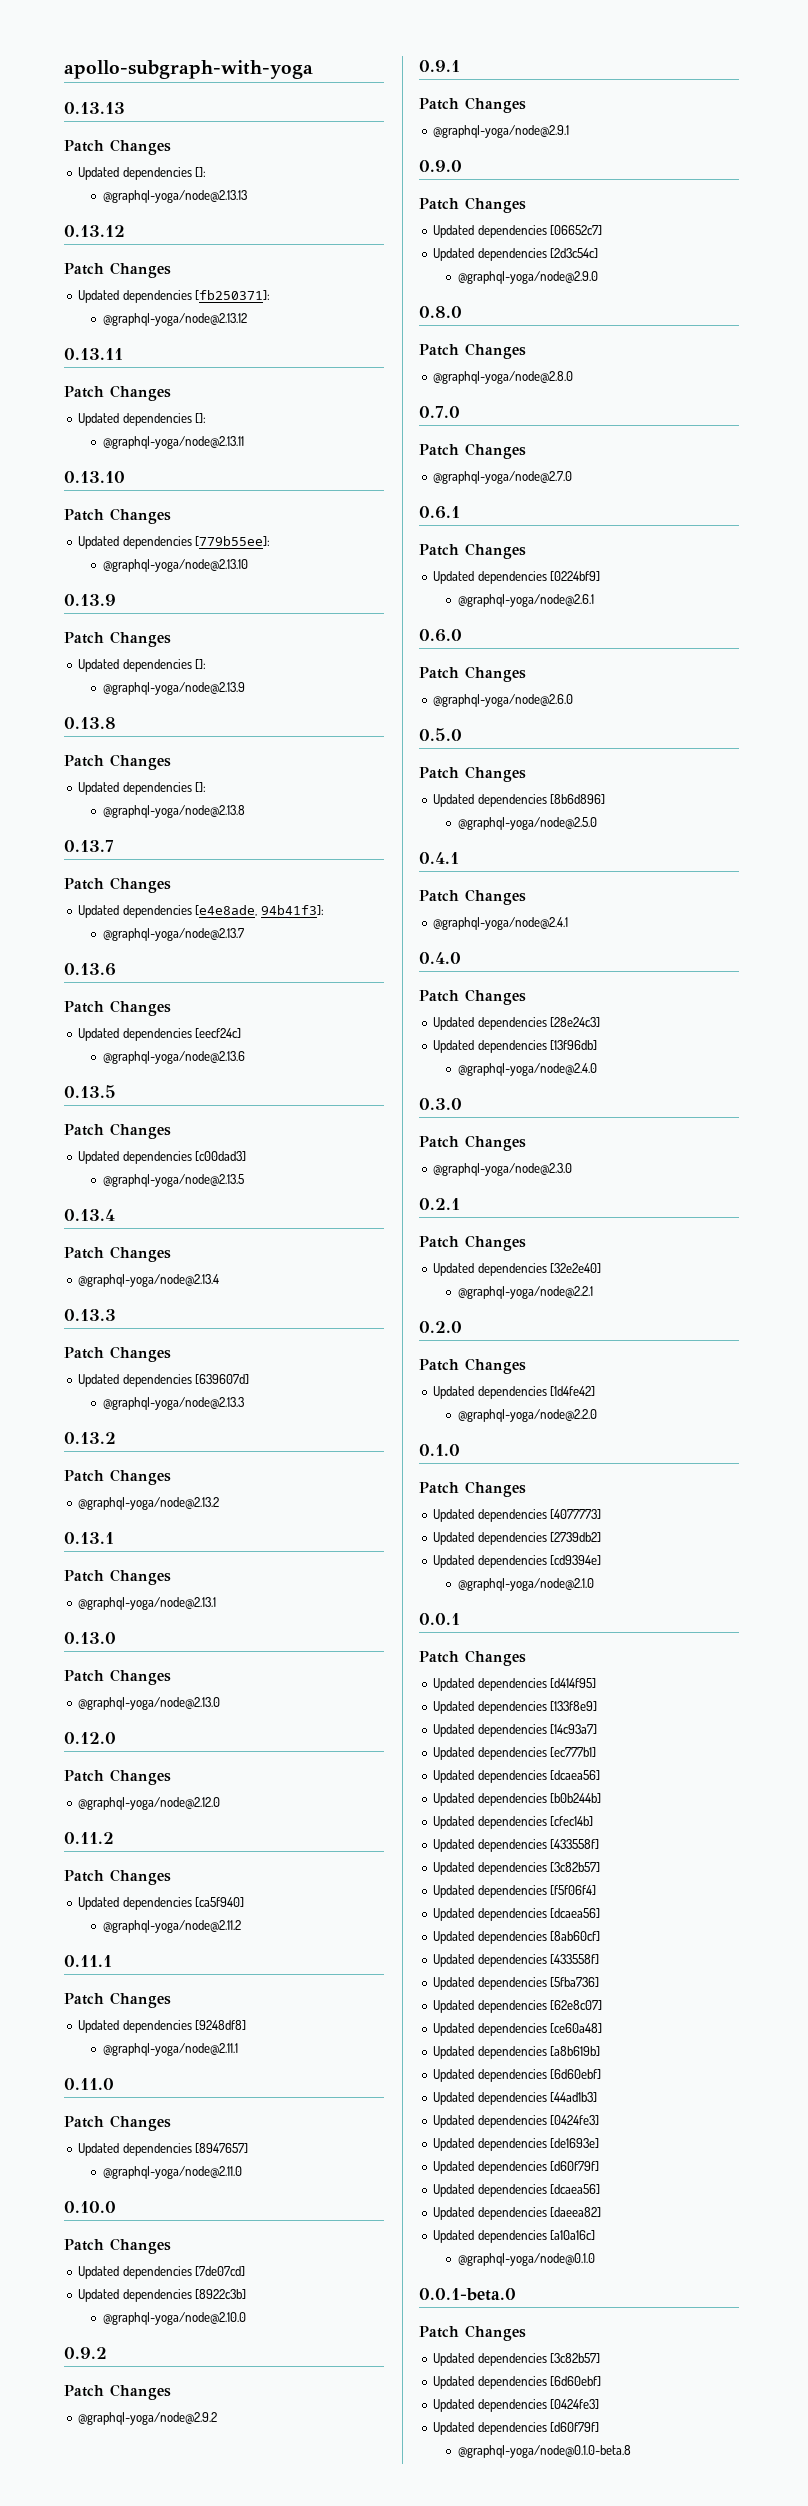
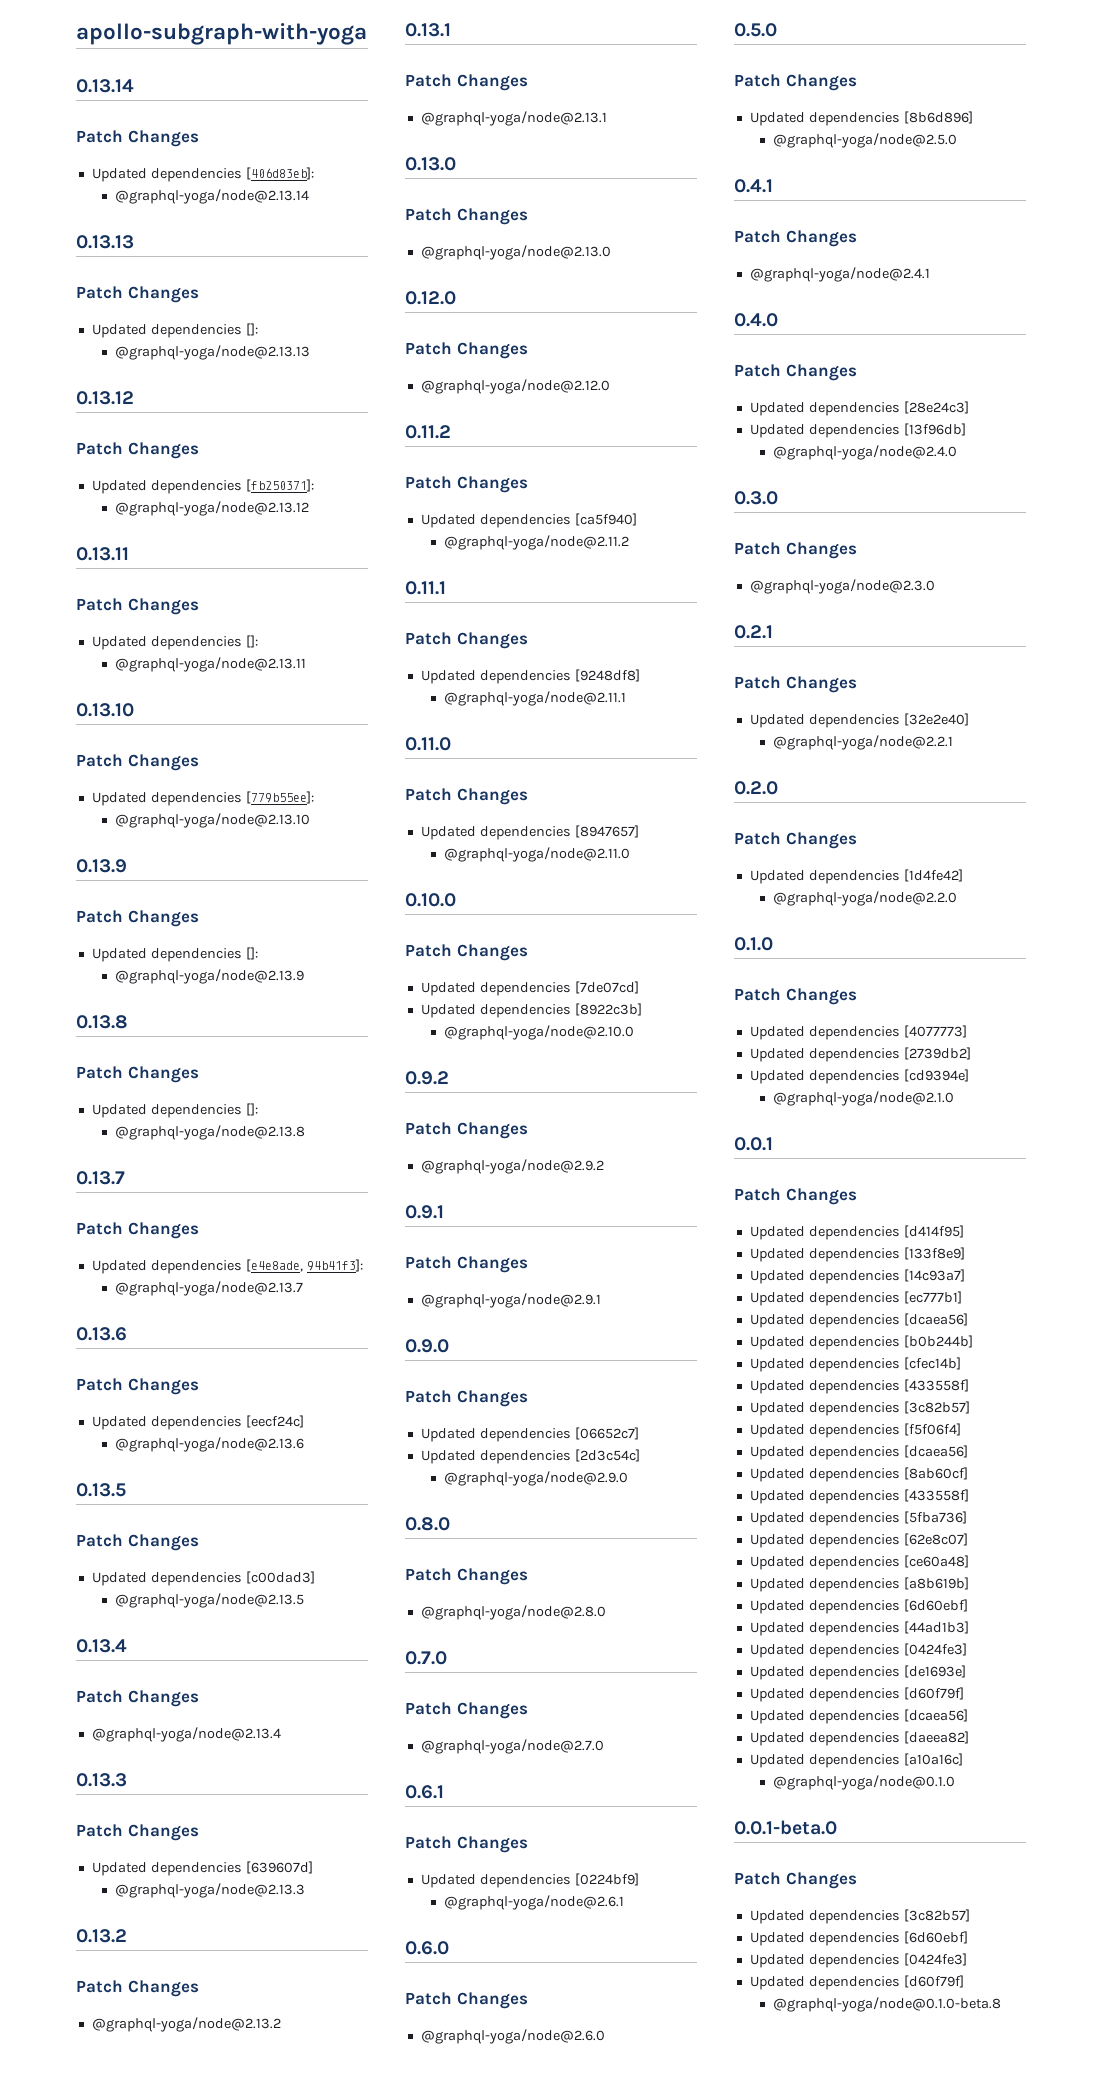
+ 0.13.14
+ Patch Changes
+ Updated dependencies [406d83eb]:
+ @graphql-yoga/node@2.13.14

